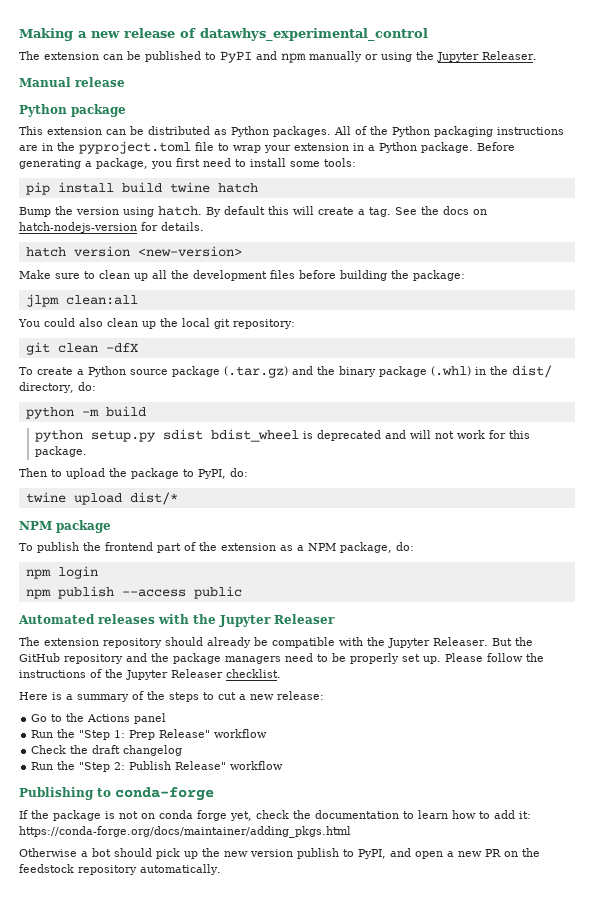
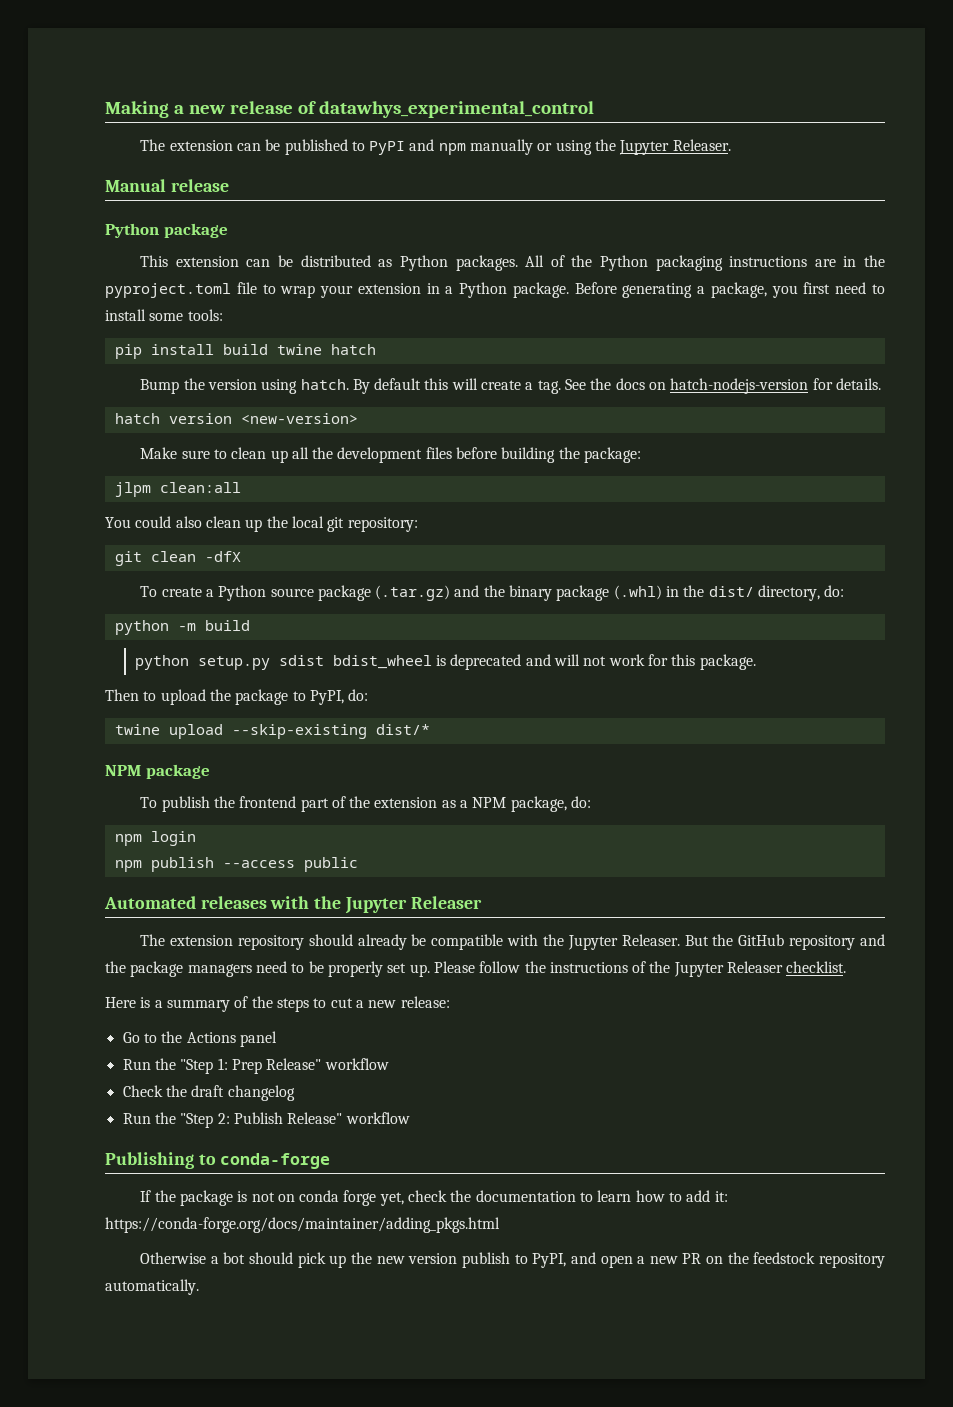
- twine upload dist/*
+ twine upload --skip-existing dist/*

